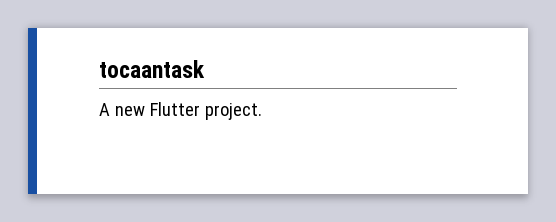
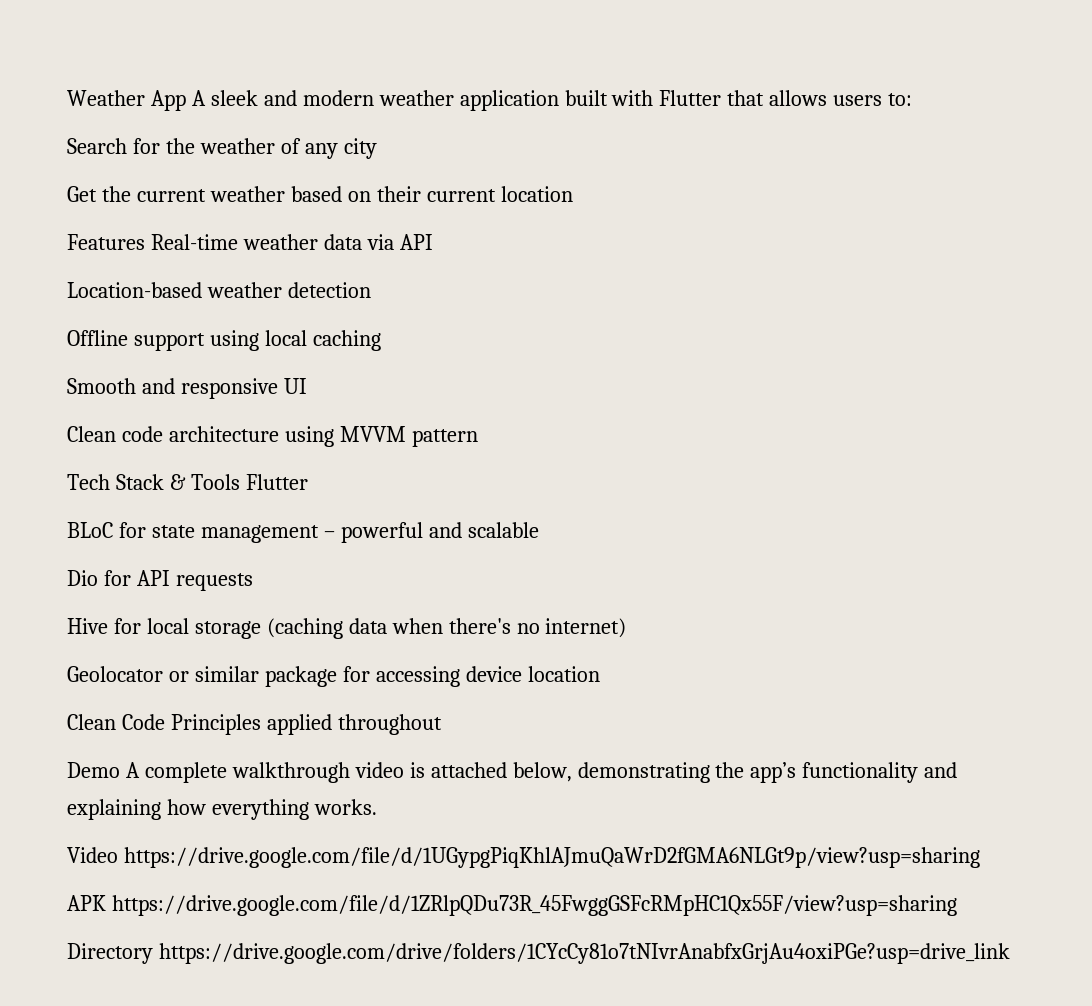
- tocaantask
- A new Flutter project.
+ Weather App A sleek and modern weather application built with Flutter that allows users to:
+ Search for the weather of any city
+ Get the current weather based on their current location
+ Features Real-time weather data via API
+ Location-based weather detection
+ Offline support using local caching
+ Smooth and responsive UI
+ Clean code architecture using MVVM pattern
+ Tech Stack & Tools Flutter
+ BLoC for state management – powerful and scalable
+ Dio for API requests
+ Hive for local storage (caching data when there's no internet)
+ Geolocator or similar package for accessing device location
+ Clean Code Principles applied throughout
+ Demo A complete walkthrough video is attached below, demonstrating the app’s functionality and explaining how everything works.
+ Video https://drive.google.com/file/d/1UGypgPiqKhlAJmuQaWrD2fGMA6NLGt9p/view?usp=sharing
+ APK https://drive.google.com/file/d/1ZRlpQDu73R_45FwggGSFcRMpHC1Qx55F/view?usp=sharing
+ Directory https://drive.google.com/drive/folders/1CYcCy81o7tNIvrAnabfxGrjAu4oxiPGe?usp=drive_link

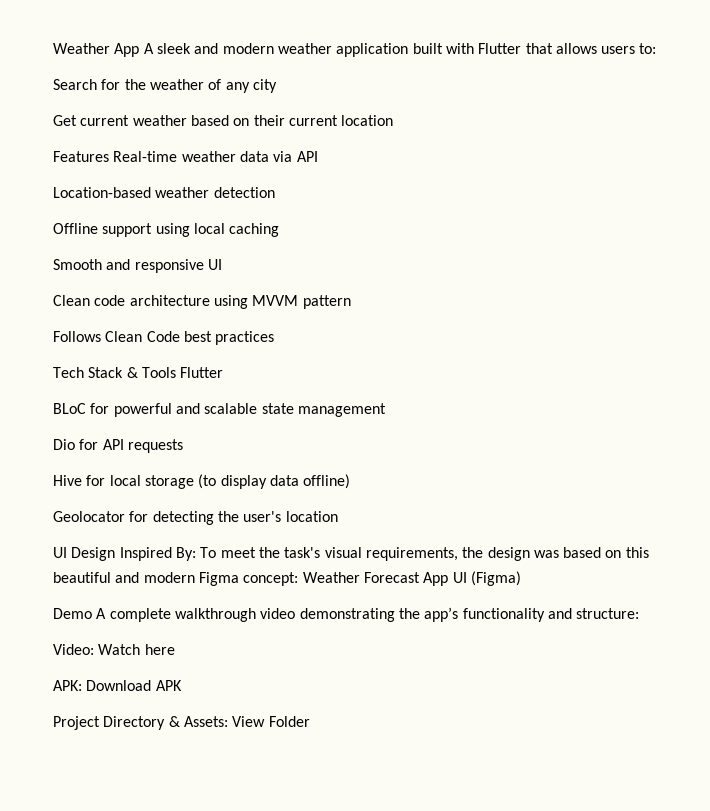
- Get the current weather based on their current location
+ Get current weather based on their current location
+ Follows Clean Code best practices
- BLoC for state management – powerful and scalable
+ BLoC for powerful and scalable state management
- Hive for local storage (caching data when there's no internet)
- Geolocator or similar package for accessing device location
- Clean Code Principles applied throughout
+ Hive for local storage (to display data offline)
+ Geolocator for detecting the user's location
+ UI Design Inspired By: To meet the task's visual requirements, the design was based on this beautiful and modern Figma concept: Weather Forecast App UI (Figma)
- Demo A complete walkthrough video is attached below, demonstrating the app’s functionality and explaining how everything works.
- Video https://drive.google.com/file/d/1UGypgPiqKhlAJmuQaWrD2fGMA6NLGt9p/view?usp=sharing
- APK https://drive.google.com/file/d/1ZRlpQDu73R_45FwggGSFcRMpHC1Qx55F/view?usp=sharing
- Directory https://drive.google.com/drive/folders/1CYcCy81o7tNIvrAnabfxGrjAu4oxiPGe?usp=drive_link
+ Demo A complete walkthrough video demonstrating the app’s functionality and structure:
+ Video: Watch here
+ APK: Download APK
+ Project Directory & Assets: View Folder

